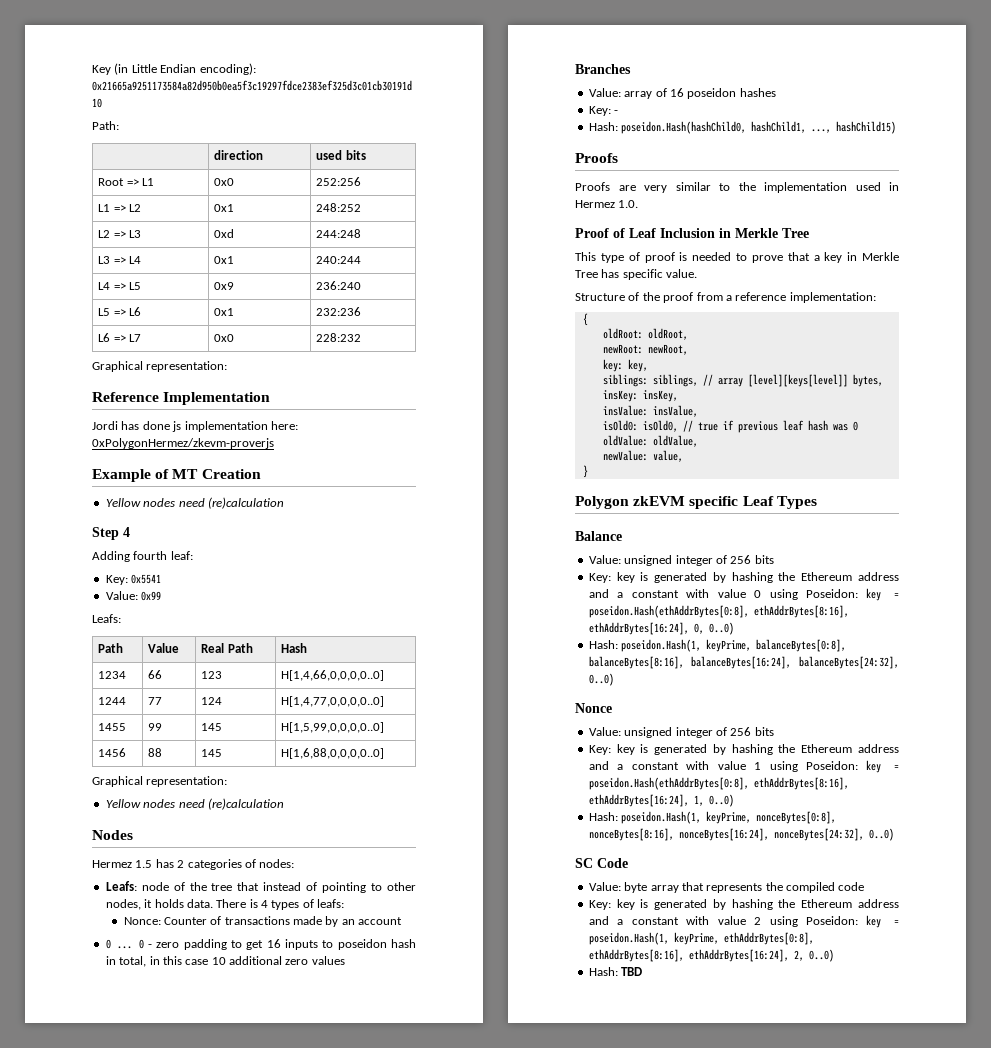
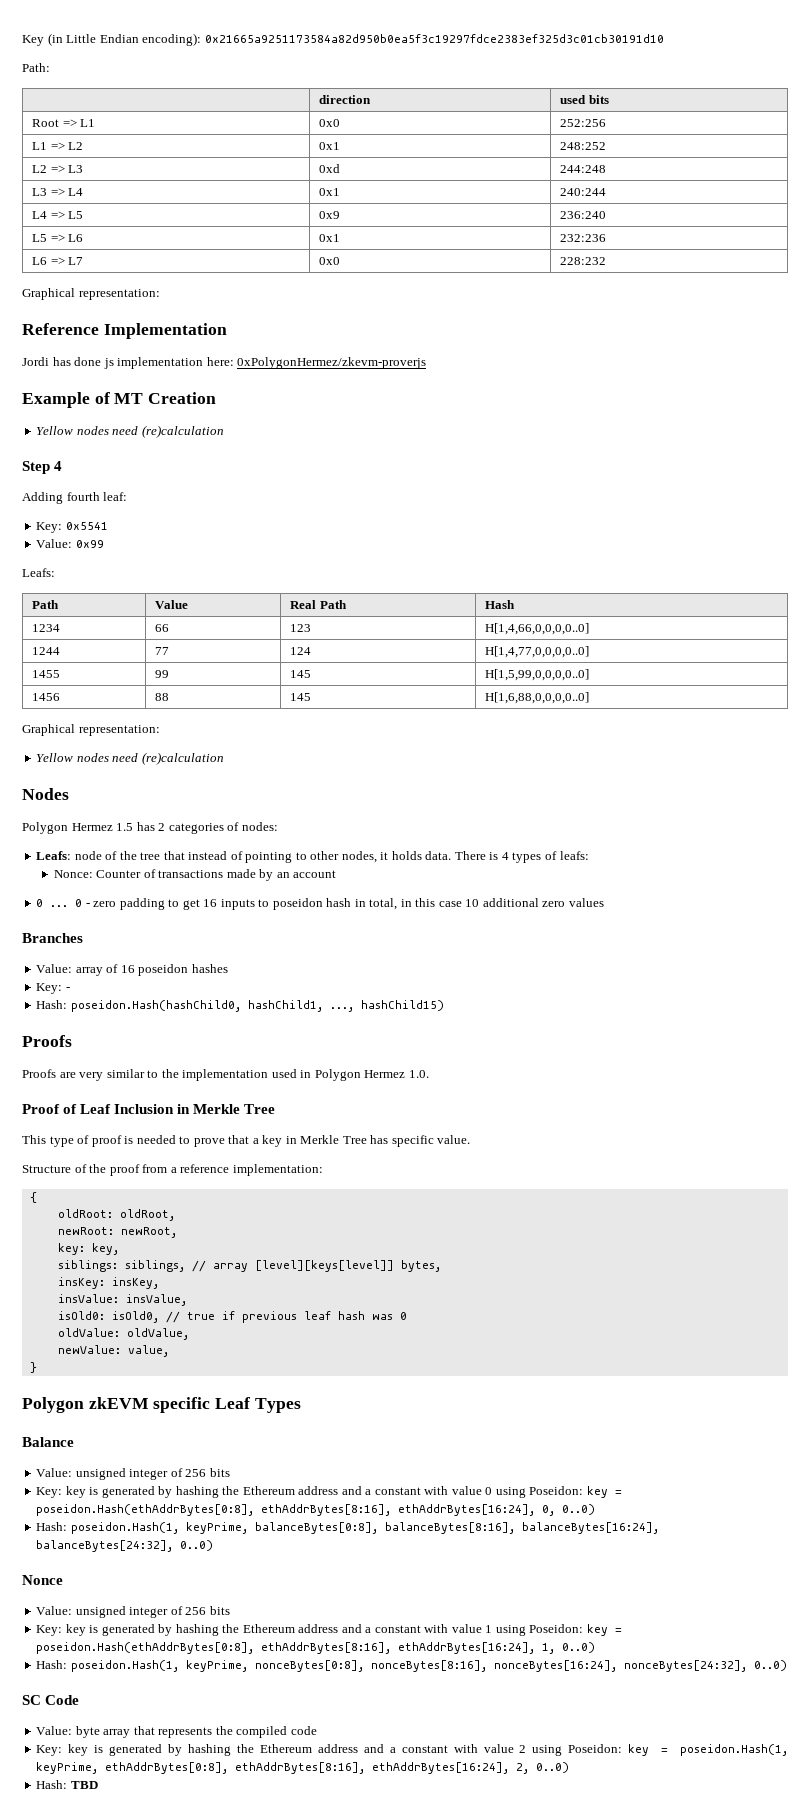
- Hermez 1.5 has 2 categories of nodes:
+ Polygon Hermez 1.5 has 2 categories of nodes:
- Proofs are very similar to the implementation used in Hermez 1.0.
+ Proofs are very similar to the implementation used in Polygon Hermez 1.0.

